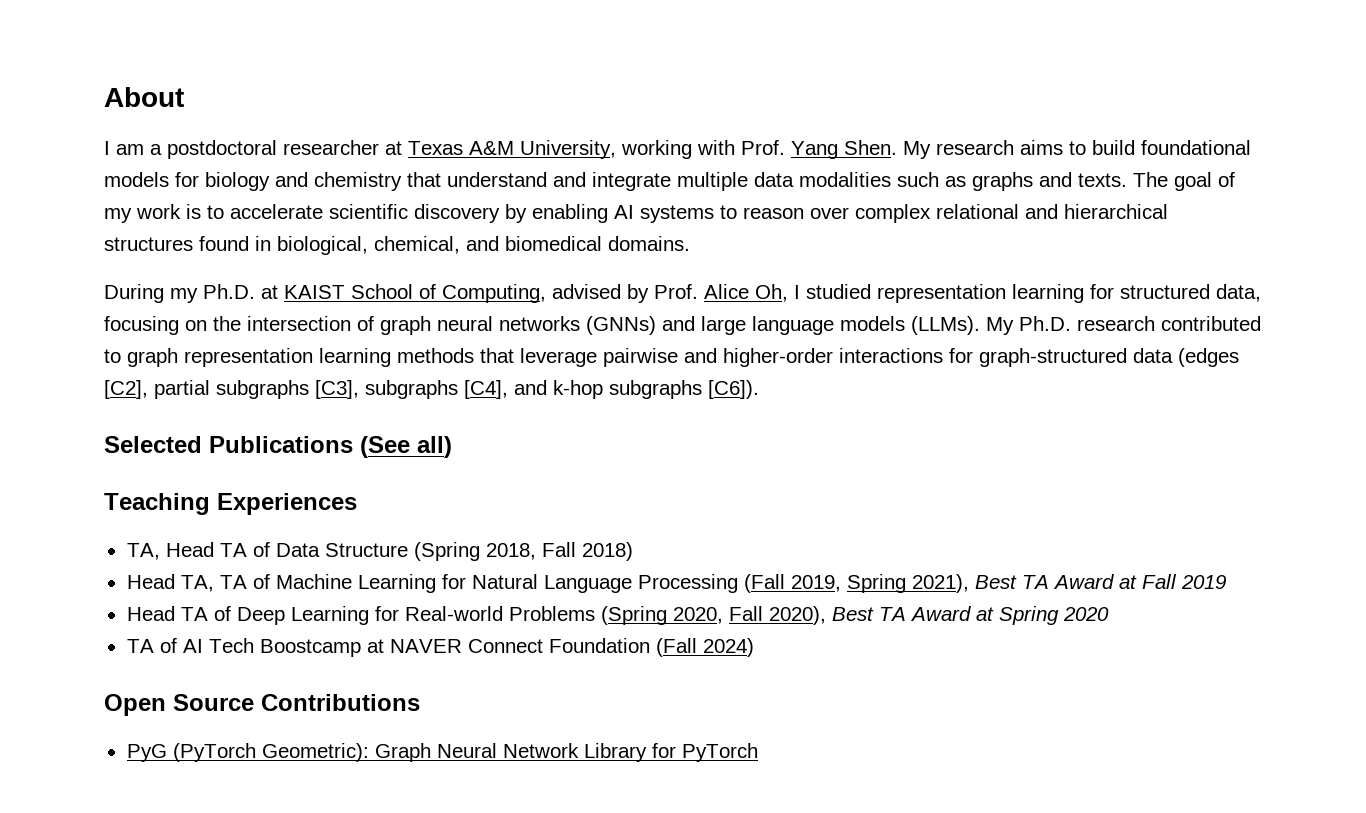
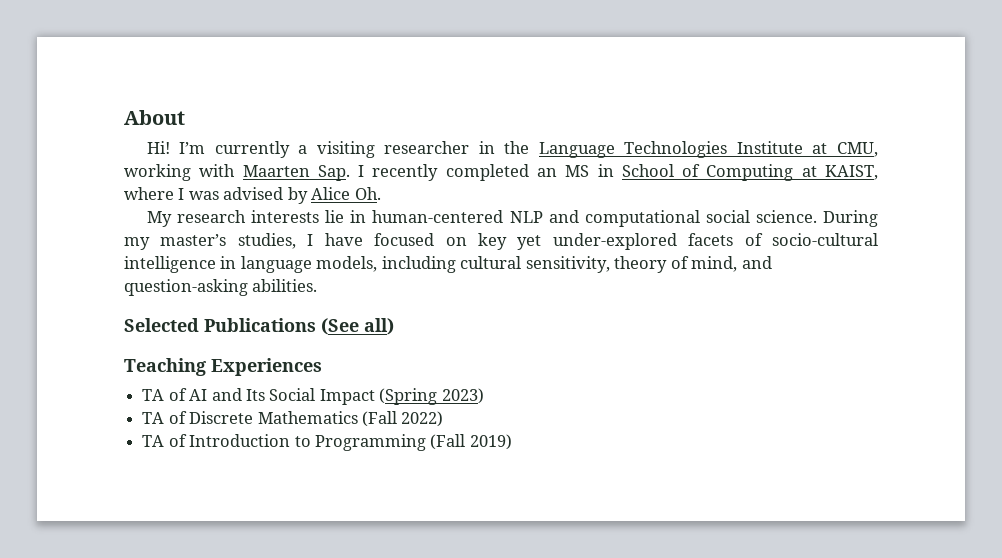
- I am a postdoctoral researcher at Texas A&M University, working with Prof. Yang Shen. My research aims to build foundational models for biology and chemistry that understand and integrate multiple data modalities such as graphs and texts. The goal of my work is to accelerate scientific discovery by enabling AI systems to reason over complex relational and hierarchical structures found in biological, chemical, and biomedical domains.
- During my Ph.D. at KAIST School of Computing, advised by Prof. Alice Oh, I studied representation learning for structured data, focusing on the intersection of graph neural networks (GNNs) and large language models (LLMs). My Ph.D. research contributed to graph representation learning methods that leverage pairwise and higher-order interactions for graph-structured data (edges [C2], partial subgraphs [C3], subgraphs [C4], and k-hop subgraphs [C6]).
+ Hi! I’m currently a visiting researcher in the Language Technologies Institute at CMU, working with Maarten Sap. I recently completed an MS in School of Computing at KAIST, where I was advised by Alice Oh.
+ My research interests lie in human-centered NLP and computational social science. During my master’s studies, I have focused on key yet under-explored facets of socio-cultural intelligence in language models, including cultural sensitivity, theory of mind, and question-asking abilities.
- TA, Head TA of Data Structure (Spring 2018, Fall 2018)
- Head TA, TA of Machine Learning for Natural Language Processing (Fall 2019, Spring 2021), Best TA Award at Fall 2019
- Head TA of Deep Learning for Real-world Problems (Spring 2020, Fall 2020), Best TA Award at Spring 2020
- TA of AI Tech Boostcamp at NAVER Connect Foundation (Fall 2024)
- Open Source Contributions
- PyG (PyTorch Geometric): Graph Neural Network Library for PyTorch
+ TA of AI and Its Social Impact (Spring 2023)
+ TA of Discrete Mathematics (Fall 2022)
+ TA of Introduction to Programming (Fall 2019)

